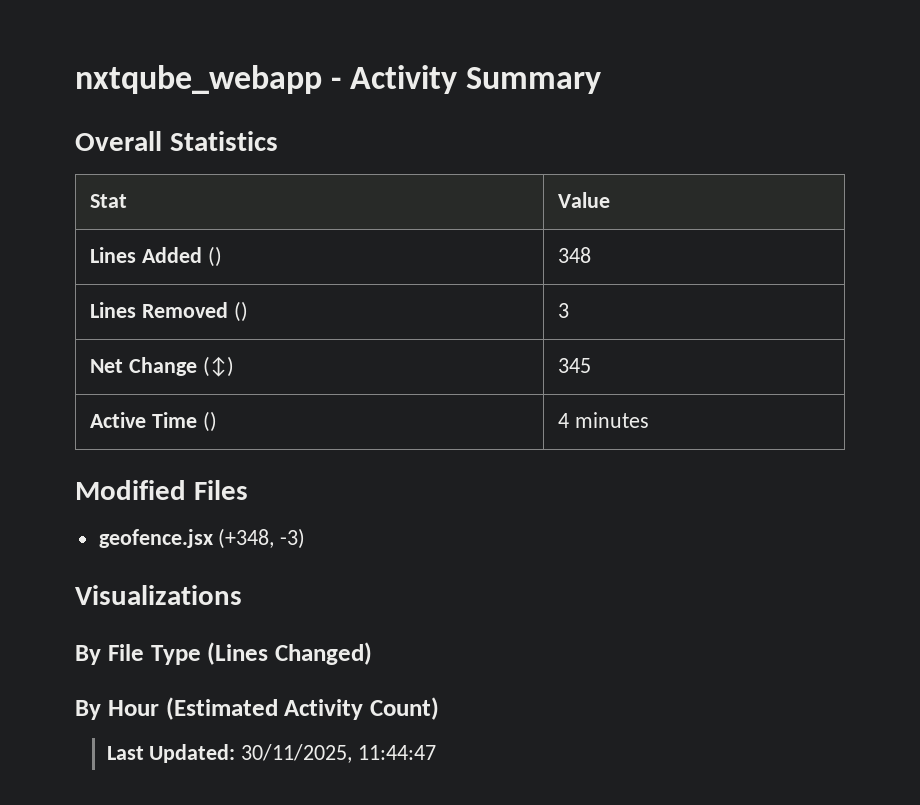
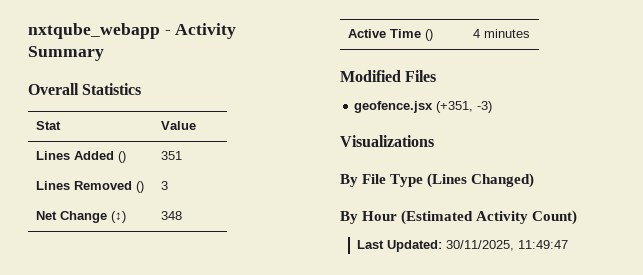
- Lines Added () | 348
+ Lines Added () | 351
- Net Change (↕) | 345
+ Net Change (↕) | 348
- geofence.jsx (+348, -3)
+ geofence.jsx (+351, -3)
- Last Updated: 30/11/2025, 11:44:47
+ Last Updated: 30/11/2025, 11:49:47

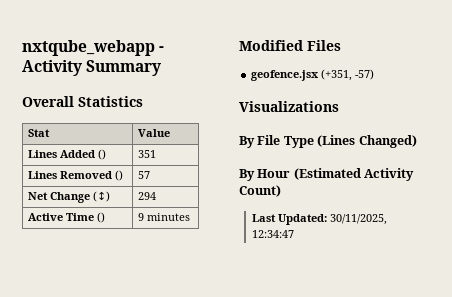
- Lines Removed () | 3
+ Lines Removed () | 57
- Net Change (↕) | 348
+ Net Change (↕) | 294
- Active Time () | 4 minutes
+ Active Time () | 9 minutes
- geofence.jsx (+351, -3)
+ geofence.jsx (+351, -57)
- Last Updated: 30/11/2025, 11:49:47
+ Last Updated: 30/11/2025, 12:34:47

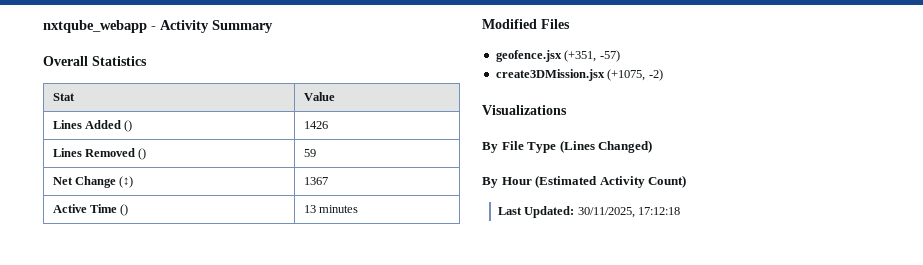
- Lines Added () | 351
+ Lines Added () | 1426
- Lines Removed () | 57
+ Lines Removed () | 59
- Net Change (↕) | 294
+ Net Change (↕) | 1367
- Active Time () | 9 minutes
+ Active Time () | 13 minutes
+ create3DMission.jsx (+1075, -2)
- Last Updated: 30/11/2025, 12:34:47
+ Last Updated: 30/11/2025, 17:12:18

